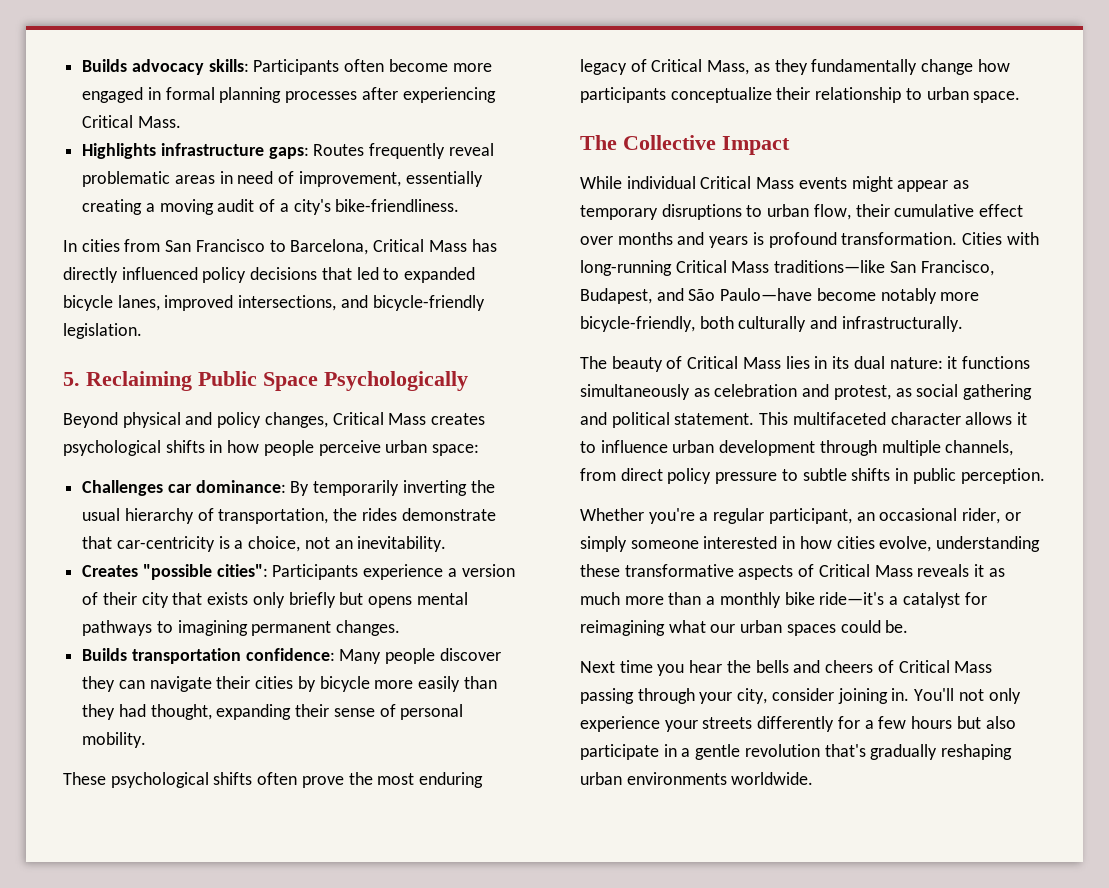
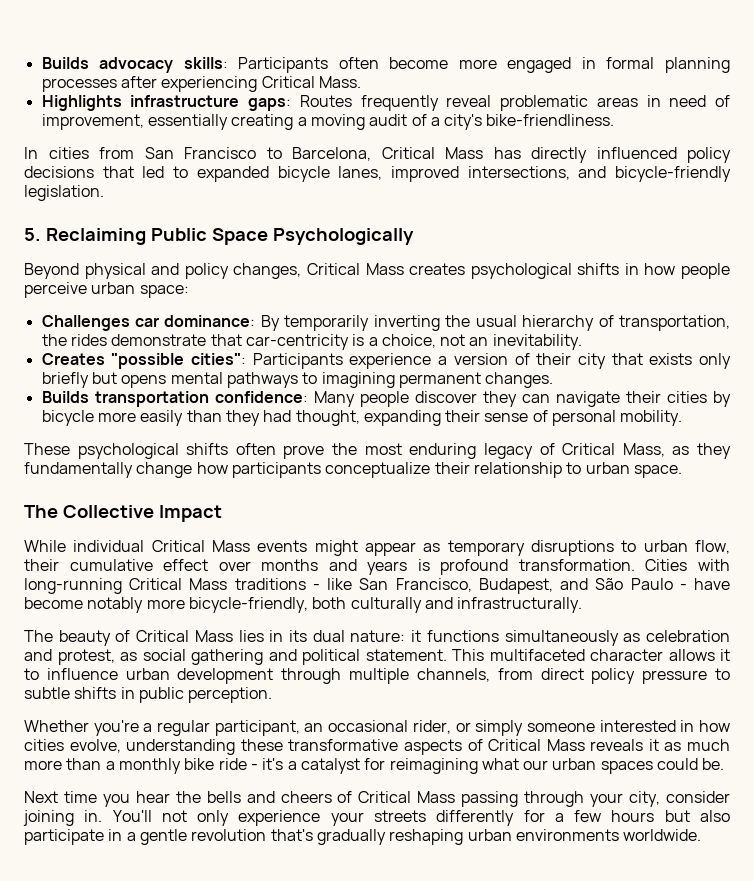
- Cities with long-running Critical Mass traditions—like San Francisco, Budapest, and São Paulo—have become notably more bicycle-friendly, both culturally and infrastructurally.
+ Cities with long-running Critical Mass traditions - like San Francisco, Budapest, and São Paulo - have become notably more bicycle-friendly, both culturally and infrastructurally.
- Whether you're a regular participant, an occasional rider, or simply someone interested in how cities evolve, understanding these transformative aspects of Critical Mass reveals it as much more than a monthly bike ride—it's a catalyst for reimagining what our urban spaces could be.
+ Whether you're a regular participant, an occasional rider, or simply someone interested in how cities evolve, understanding these transformative aspects of Critical Mass reveals it as much more than a monthly bike ride - it's a catalyst for reimagining what our urban spaces could be.

